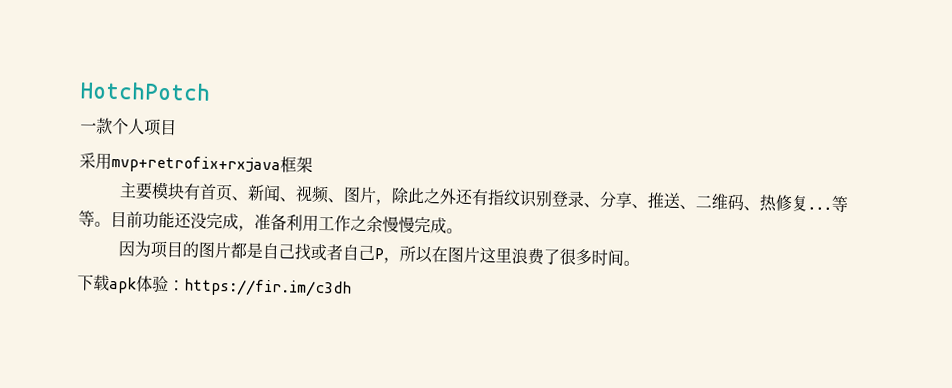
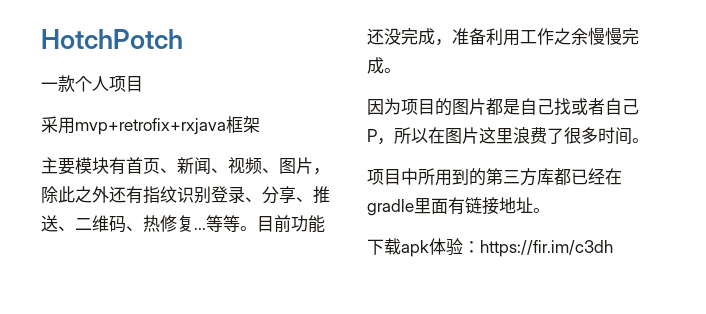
+ 项目中所用到的第三方库都已经在gradle里面有链接地址。

